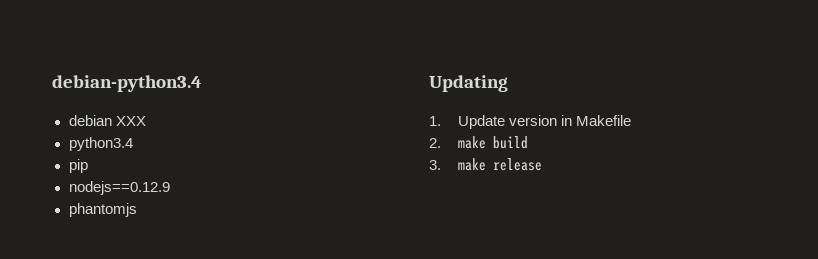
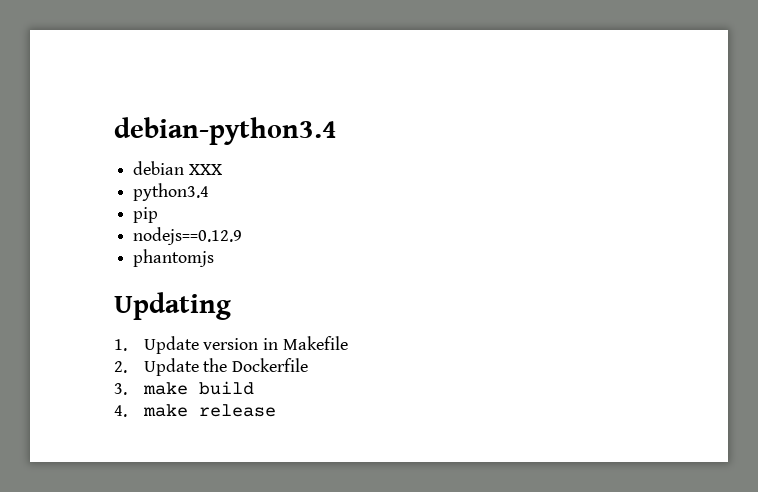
- 2. make build
+ 2. Update the Dockerfile
+ 3. make build
- 3. make release
+ 4. make release

